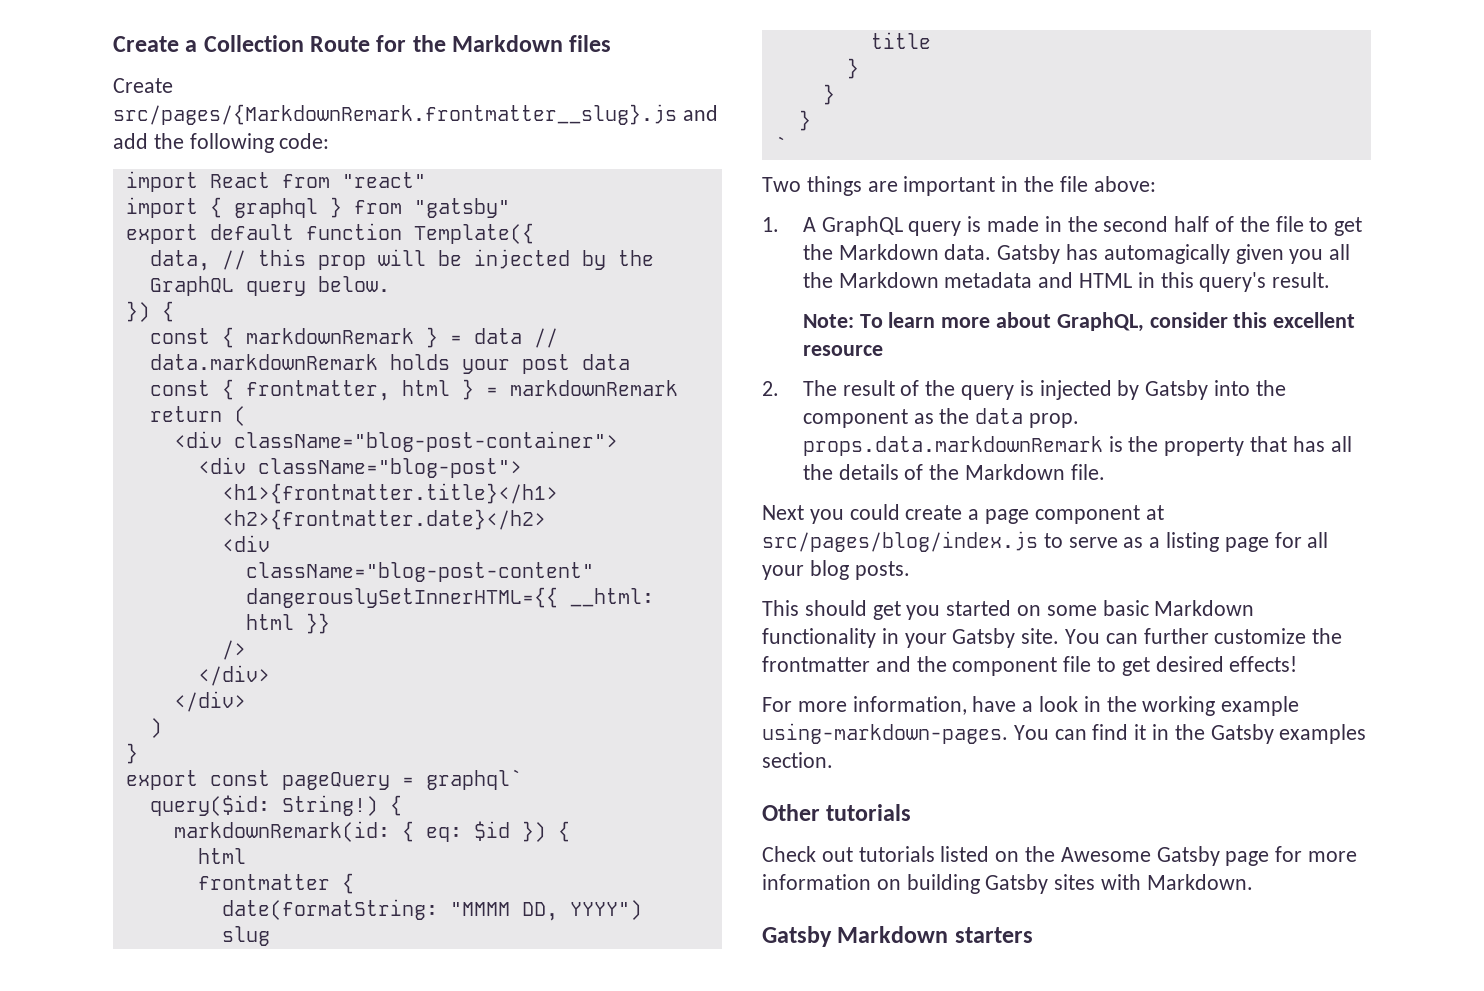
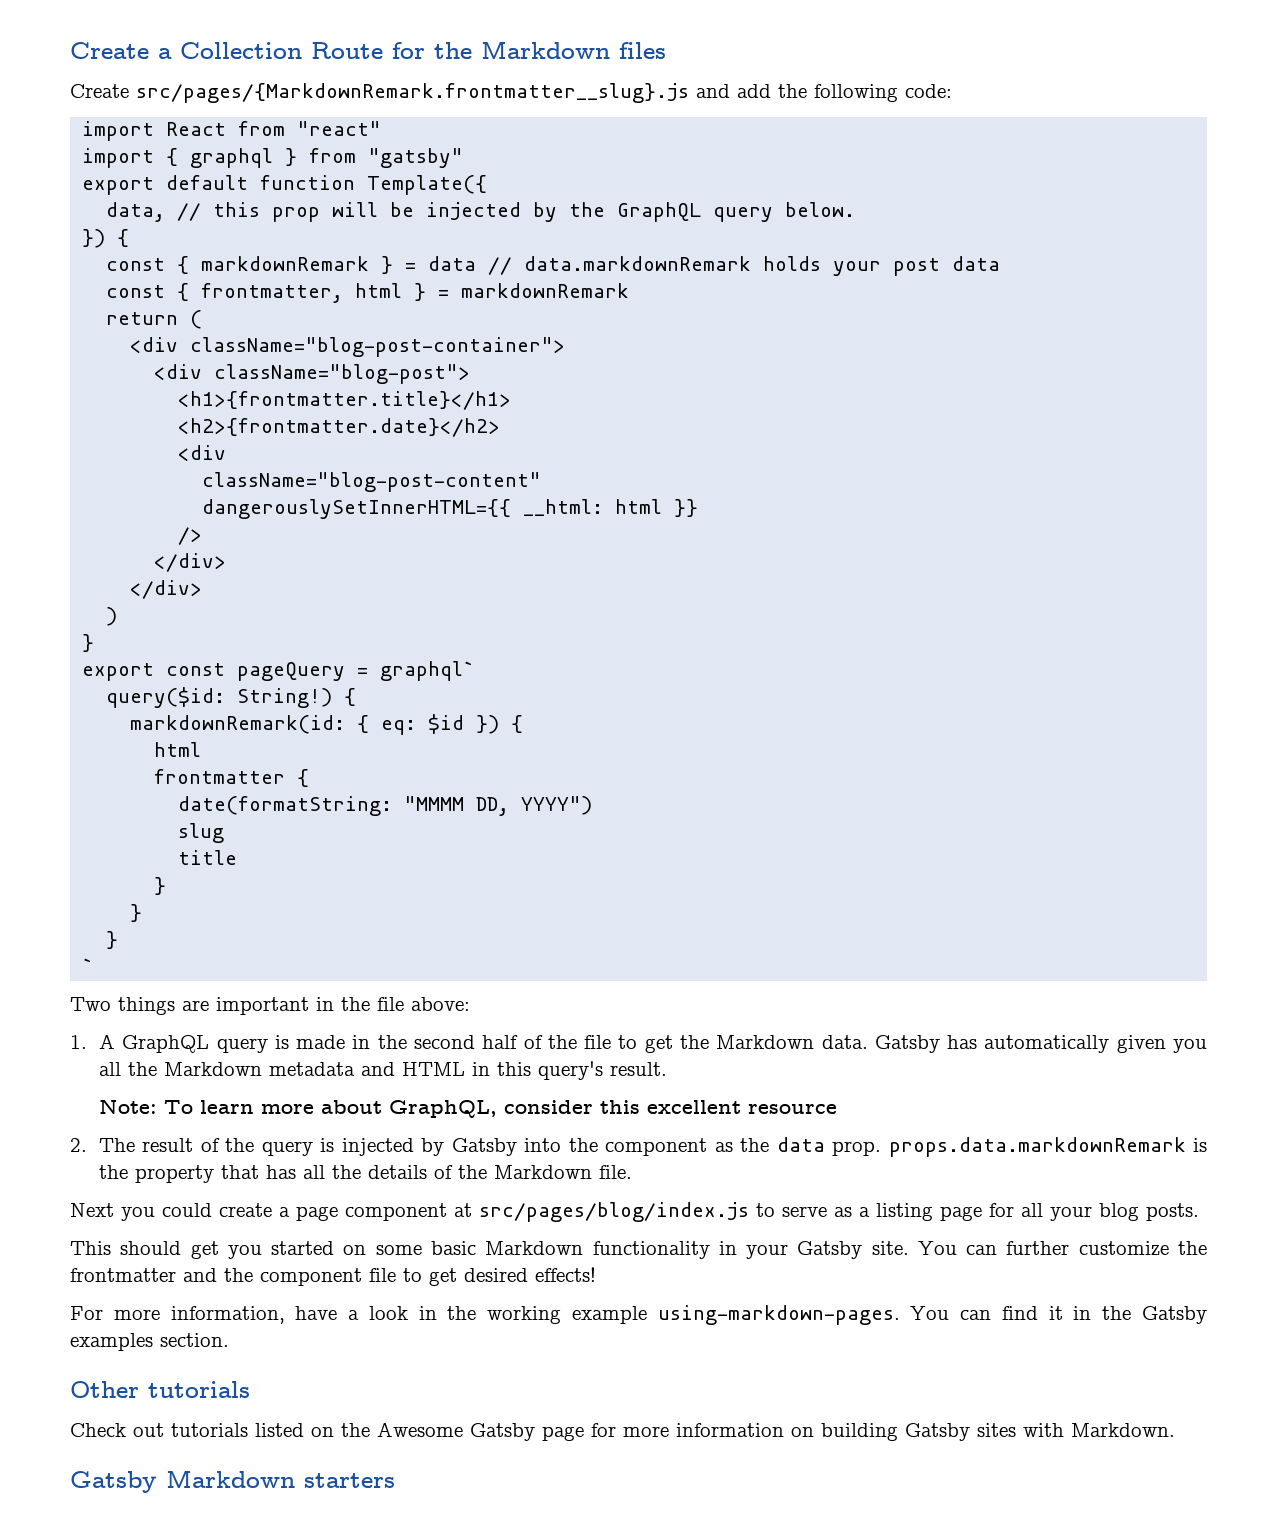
- Gatsby has automagically given you all the Markdown metadata and HTML in this query's result.
+ Gatsby has automatically given you all the Markdown metadata and HTML in this query's result.

